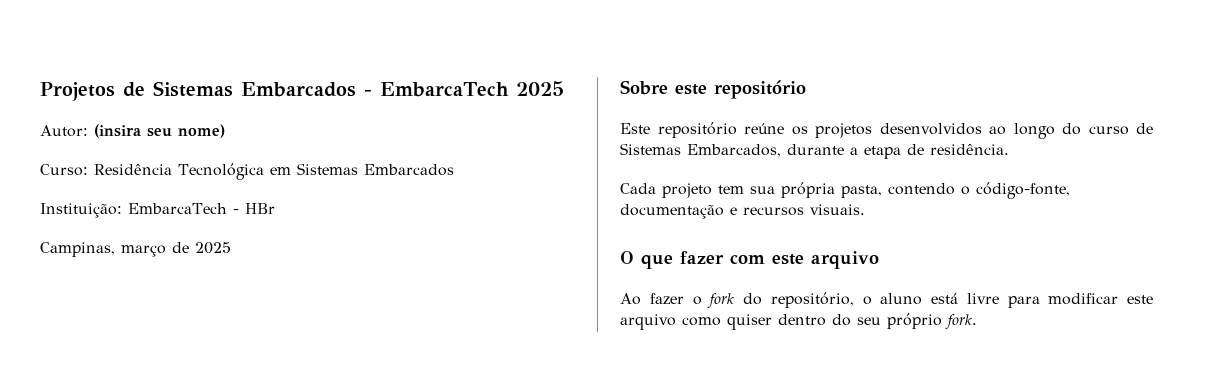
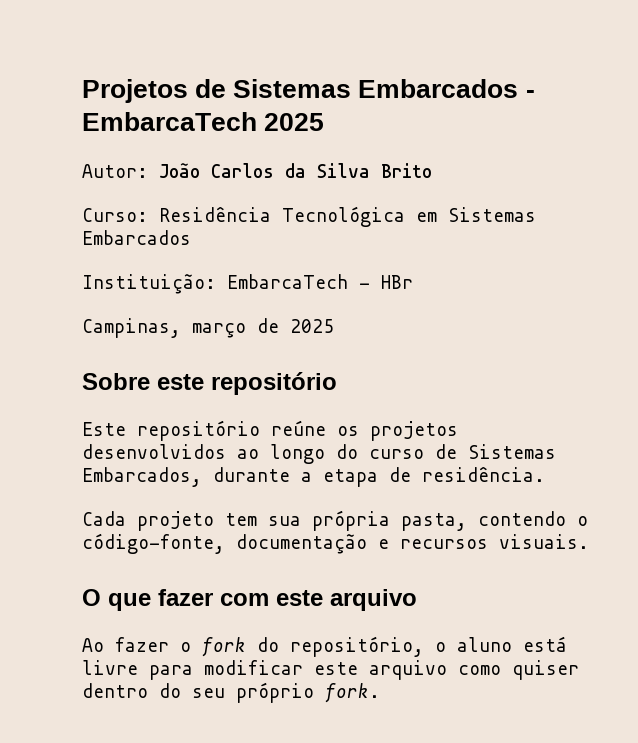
- Autor: (insira seu nome)
+ Autor: João Carlos da Silva Brito

